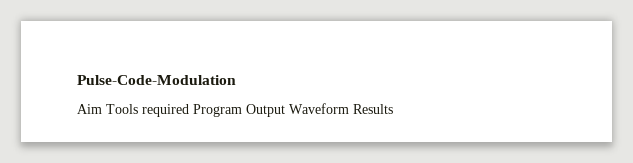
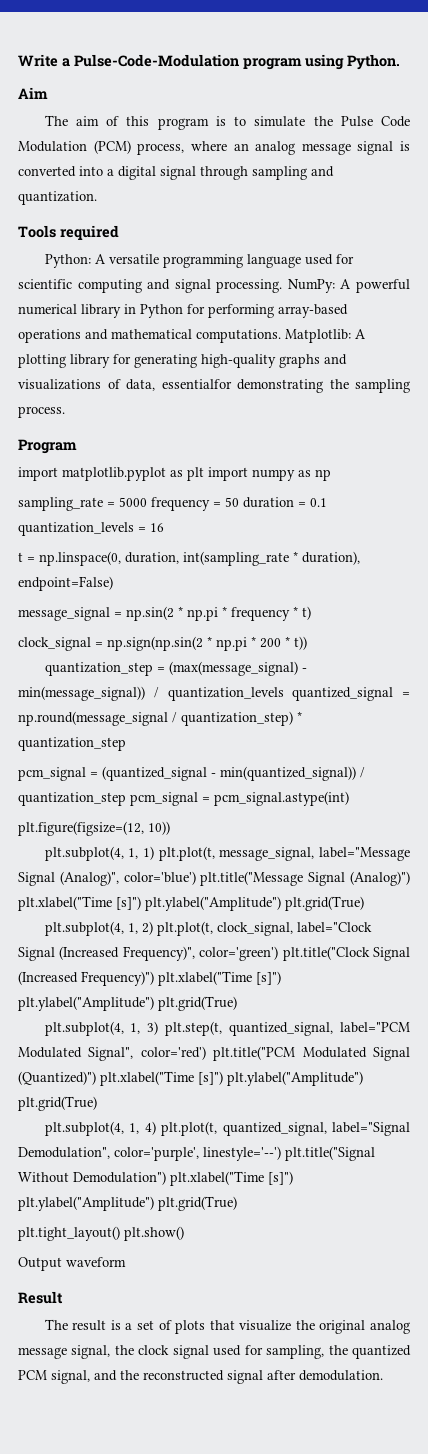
- Pulse-Code-Modulation
- Aim Tools required Program Output Waveform Results
+ Write a Pulse-Code-Modulation program using Python.
+ Aim
+ The aim of this program is to simulate the Pulse Code Modulation (PCM) process, where an analog message signal is converted into a digital signal through sampling and quantization.
+ Tools required
+ Python: A versatile programming language used for scientific computing and signal processing. NumPy: A powerful numerical library in Python for performing array-based operations and mathematical computations. Matplotlib: A plotting library for generating high-quality graphs and visualizations of data, essentialfor demonstrating the sampling process.
+ Program
+ import matplotlib.pyplot as plt import numpy as np
+ sampling_rate = 5000 frequency = 50 duration = 0.1 quantization_levels = 16
+ t = np.linspace(0, duration, int(sampling_rate * duration), endpoint=False)
+ message_signal = np.sin(2 * np.pi * frequency * t)
+ clock_signal = np.sign(np.sin(2 * np.pi * 200 * t))
+ quantization_step = (max(message_signal) - min(message_signal)) / quantization_levels quantized_signal = np.round(message_signal / quantization_step) * quantization_step
+ pcm_signal = (quantized_signal - min(quantized_signal)) / quantization_step pcm_signal = pcm_signal.astype(int)
+ plt.figure(figsize=(12, 10))
+ plt.subplot(4, 1, 1) plt.plot(t, message_signal, label="Message Signal (Analog)", color='blue') plt.title("Message Signal (Analog)") plt.xlabel("Time [s]") plt.ylabel("Amplitude") plt.grid(True)
+ plt.subplot(4, 1, 2) plt.plot(t, clock_signal, label="Clock Signal (Increased Frequency)", color='green') plt.title("Clock Signal (Increased Frequency)") plt.xlabel("Time [s]") plt.ylabel("Amplitude") plt.grid(True)
+ plt.subplot(4, 1, 3) plt.step(t, quantized_signal, label="PCM Modulated Signal", color='red') plt.title("PCM Modulated Signal (Quantized)") plt.xlabel("Time [s]") plt.ylabel("Amplitude") plt.grid(True)
+ plt.subplot(4, 1, 4) plt.plot(t, quantized_signal, label="Signal Demodulation", color='purple', linestyle='--') plt.title("Signal Without Demodulation") plt.xlabel("Time [s]") plt.ylabel("Amplitude") plt.grid(True)
+ plt.tight_layout() plt.show()
+ Output waveform
+ Result
+ The result is a set of plots that visualize the original analog message signal, the clock signal used for sampling, the quantized PCM signal, and the reconstructed signal after demodulation.

